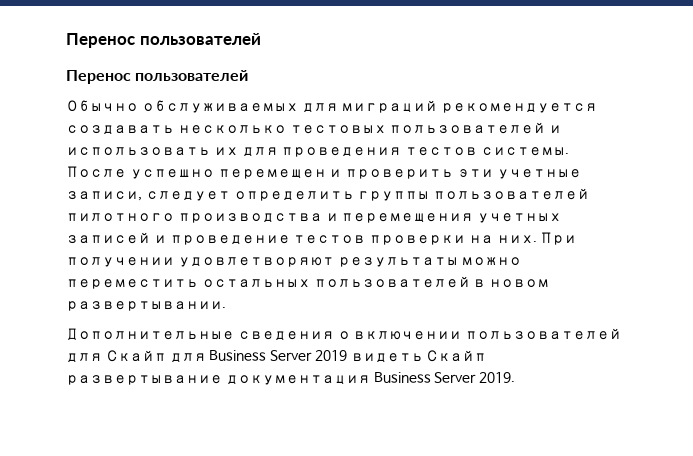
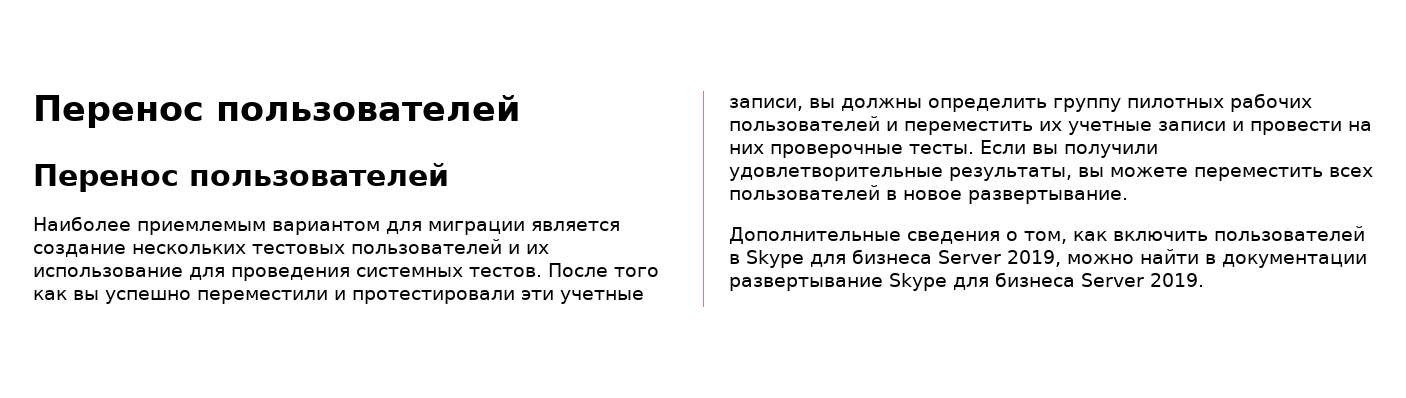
- Обычно обслуживаемых для миграций рекомендуется создавать несколько тестовых пользователей и использовать их для проведения тестов системы. После успешно перемещен и проверить эти учетные записи, следует определить группы пользователей пилотного производства и перемещения учетных записей и проведение тестов проверки на них. При получении удовлетворяют результаты можно переместить остальных пользователей в новом развертывании.
- Дополнительные сведения о включении пользователей для Скайп для Business Server 2019 видеть Скайп развертывание документация Business Server 2019.
+ Наиболее приемлемым вариантом для миграции является создание нескольких тестовых пользователей и их использование для проведения системных тестов. После того как вы успешно переместили и протестировали эти учетные записи, вы должны определить группу пилотных рабочих пользователей и переместить их учетные записи и провести на них проверочные тесты. Если вы получили удовлетворительные результаты, вы можете переместить всех пользователей в новое развертывание.
+ Дополнительные сведения о том, как включить пользователей в Skype для бизнеса Server 2019, можно найти в документации развертывание Skype для бизнеса Server 2019.

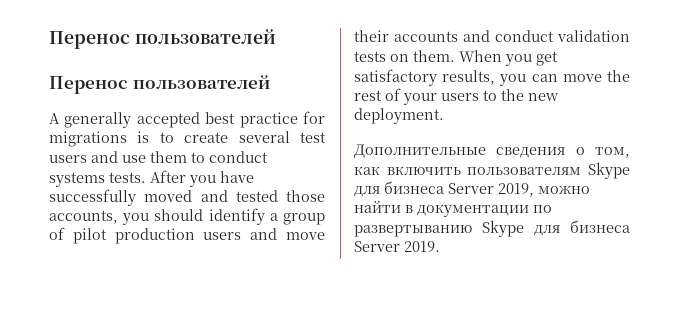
- Наиболее приемлемым вариантом для миграции является создание нескольких тестовых пользователей и их использование для проведения системных тестов. После того как вы успешно переместили и протестировали эти учетные записи, вы должны определить группу пилотных рабочих пользователей и переместить их учетные записи и провести на них проверочные тесты. Если вы получили удовлетворительные результаты, вы можете переместить всех пользователей в новое развертывание.
+ A generally accepted best practice for migrations is to create several test users and use them to conduct systems tests. After you have successfully moved and tested those accounts, you should identify a group of pilot production users and move their accounts and conduct validation tests on them. When you get satisfactory results, you can move the rest of your users to the new deployment.
- Дополнительные сведения о том, как включить пользователей в Skype для бизнеса Server 2019, можно найти в документации развертывание Skype для бизнеса Server 2019.
+ Дополнительные сведения о том, как включить пользователям Skype для бизнеса Server 2019, можно найти в документации по развертыванию Skype для бизнеса Server 2019.

